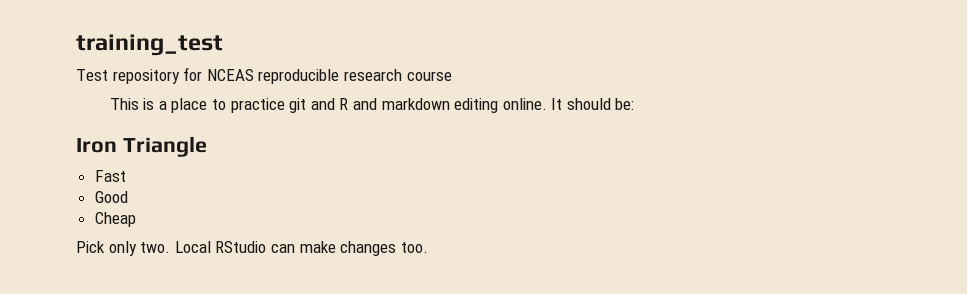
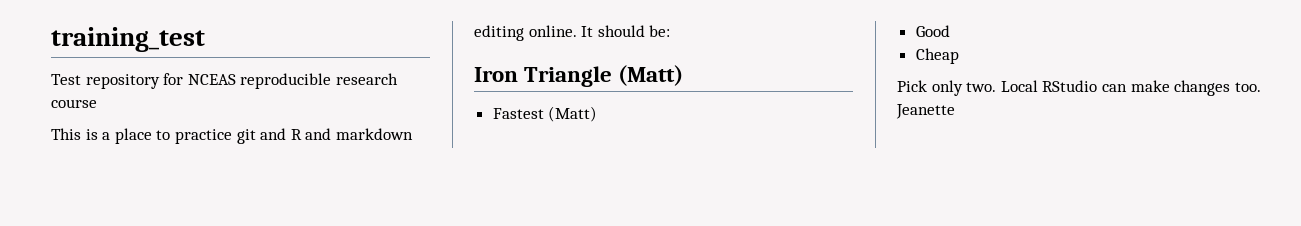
- Iron Triangle
- Fast
+ Iron Triangle (Matt)
+ Fastest (Matt)
+ Jeanette

